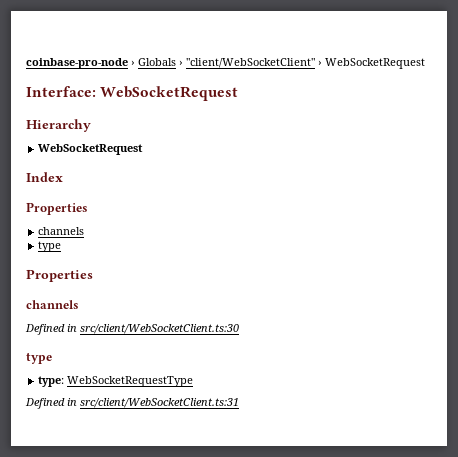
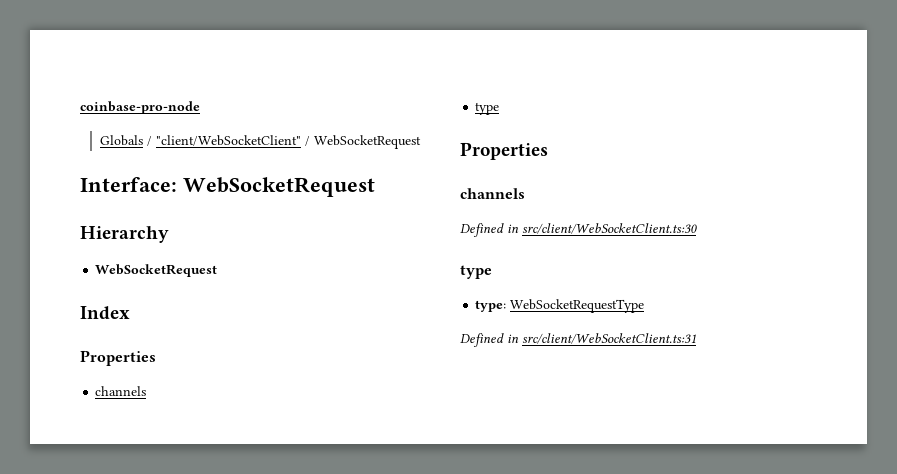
- coinbase-pro-node › Globals › "client/WebSocketClient" › WebSocketRequest
+ coinbase-pro-node
+ Globals / "client/WebSocketClient" / WebSocketRequest

